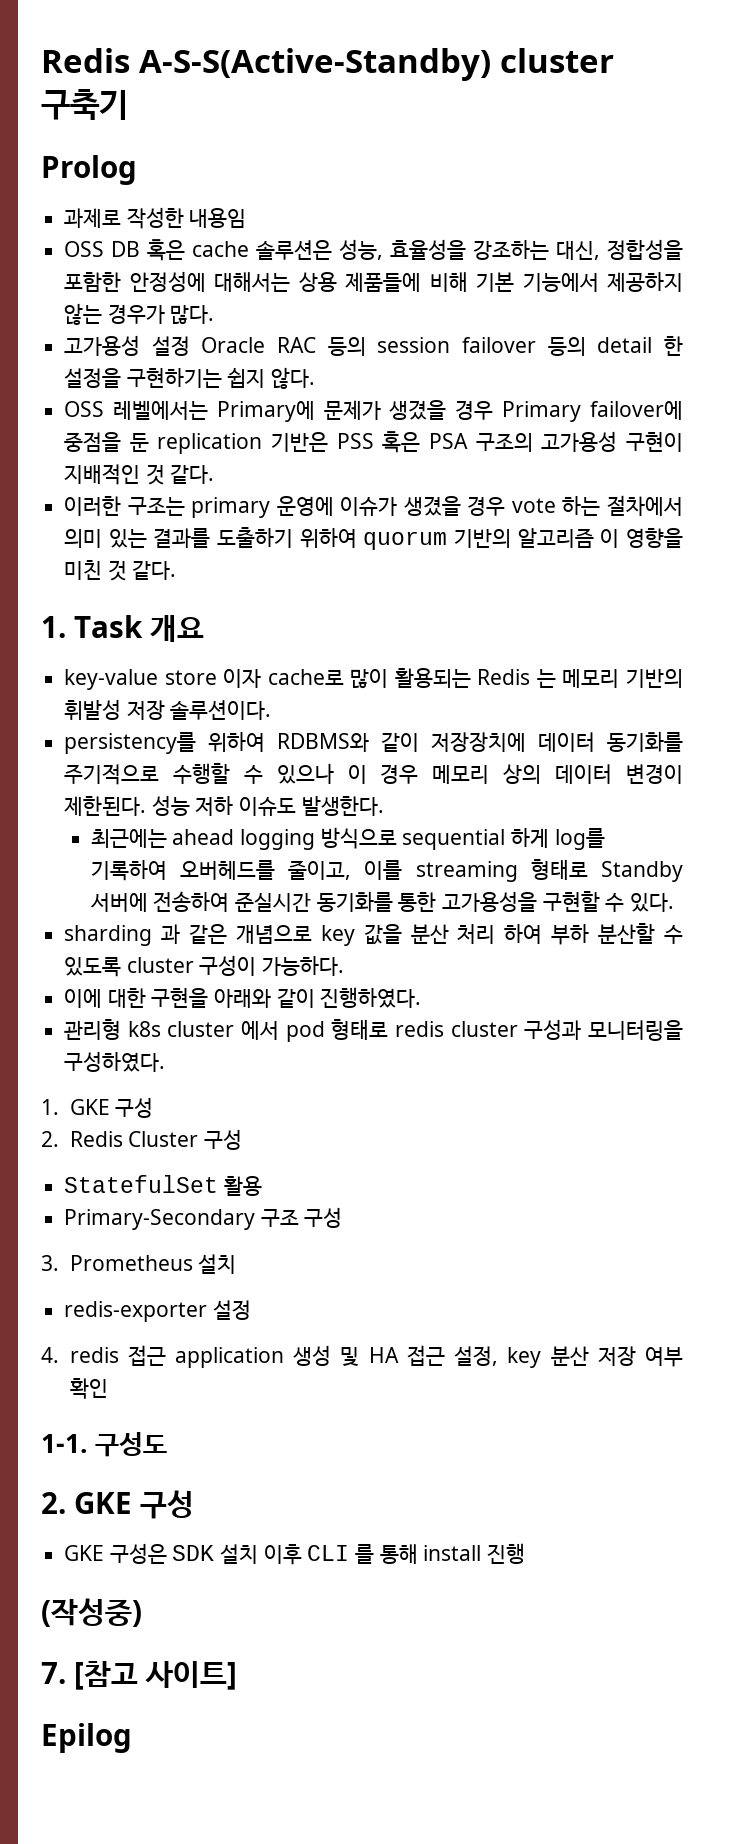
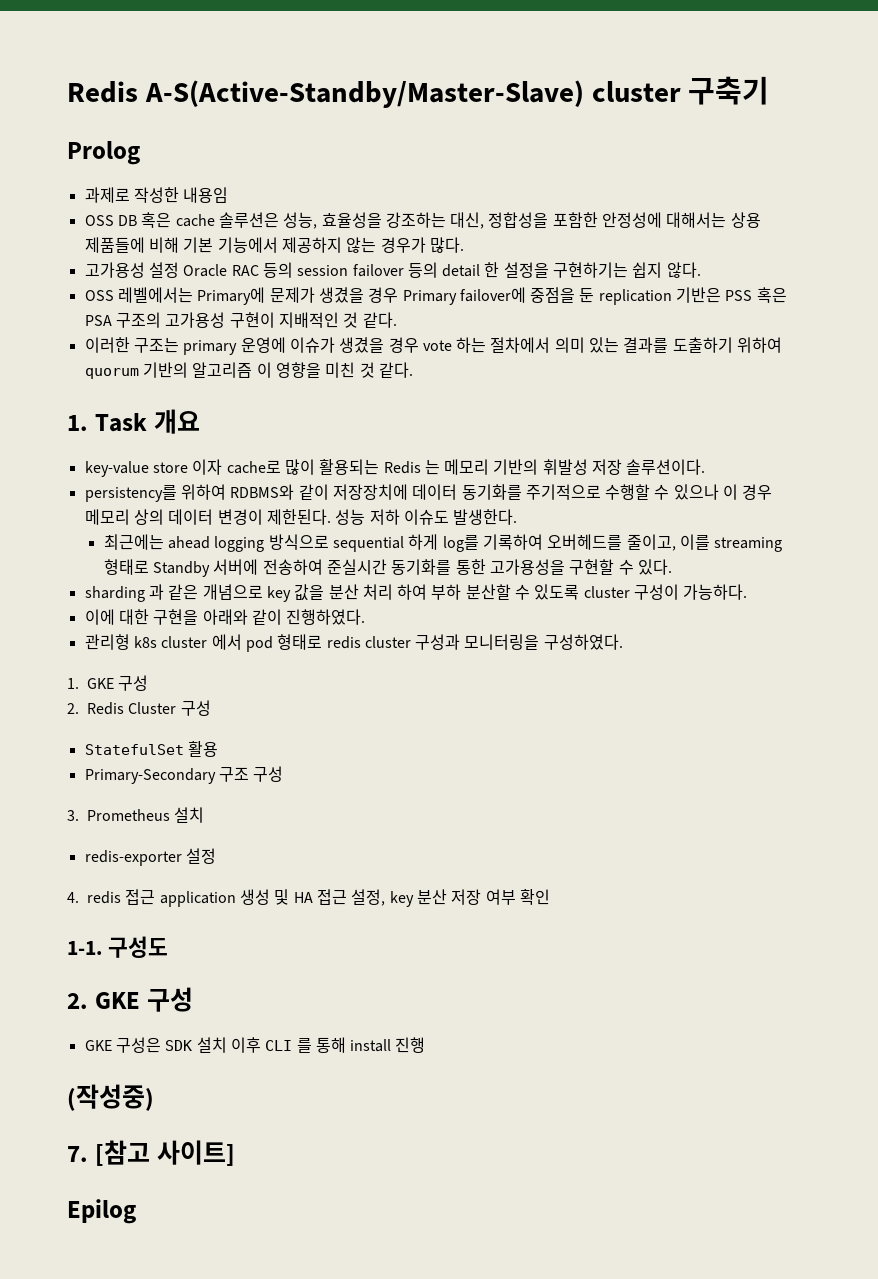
- Redis A-S-S(Active-Standby) cluster 구축기
+ Redis A-S(Active-Standby/Master-Slave) cluster 구축기

